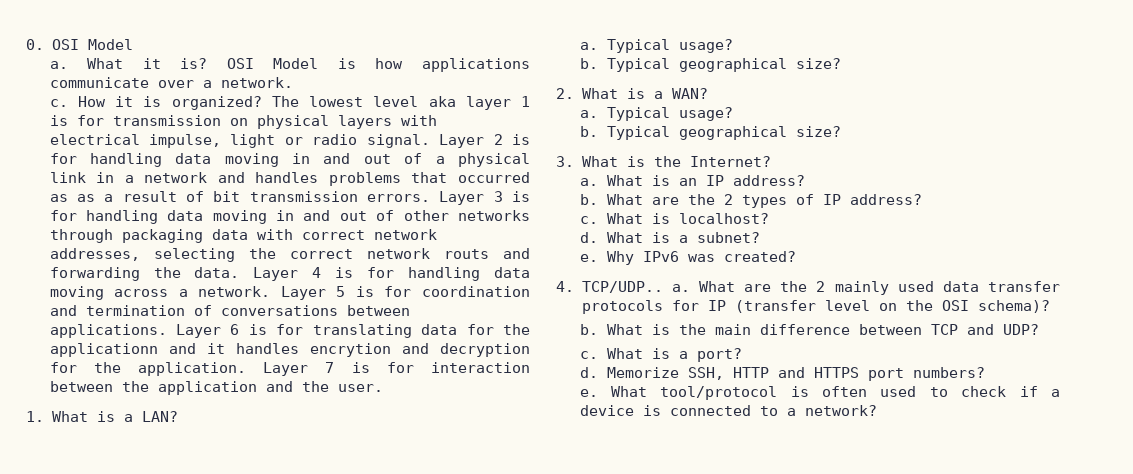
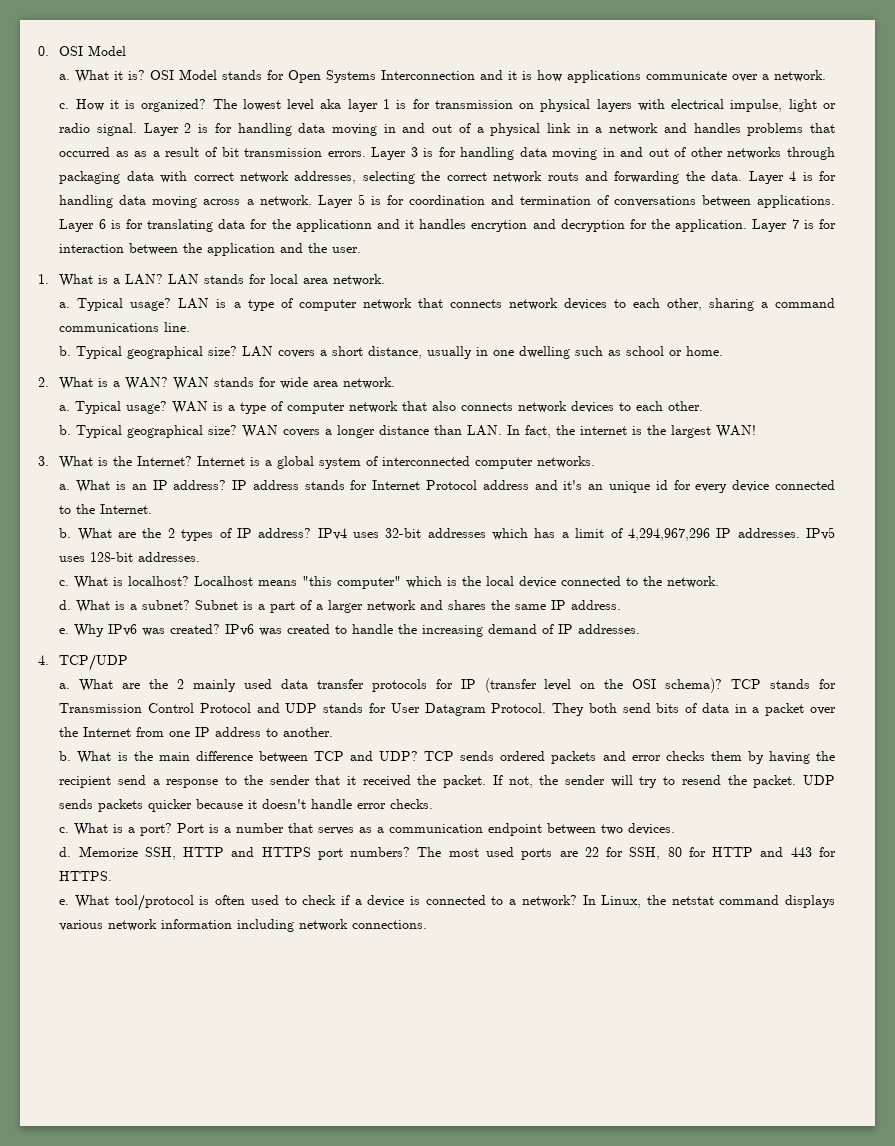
- OSI Model is how applications communicate over a network.
+ OSI Model stands for Open Systems Interconnection and it is how applications communicate over a network.
- 1. What is a LAN?
- a. Typical usage?
- b. Typical geographical size?
+ 1. What is a LAN? LAN stands for local area network.
+ a. Typical usage? LAN is a type of computer network that connects network devices to each other, sharing a command communications line.
+ b. Typical geographical size? LAN covers a short distance, usually in one dwelling such as school or home.
- 2. What is a WAN?
- a. Typical usage?
- b. Typical geographical size?
+ 2. What is a WAN? WAN stands for wide area network.
+ a. Typical usage? WAN is a type of computer network that also connects network devices to each other.
+ b. Typical geographical size? WAN covers a longer distance than LAN. In fact, the internet is the largest WAN!
+ Internet is a global system of interconnected computer networks.
+ IP address stands for Internet Protocol address and it's an unique id for every device connected to the Internet.
- What are the 2 types of IP address?
- c. What is localhost?
+ What are the 2 types of IP address? IPv4 uses 32-bit addresses which has a limit of 4,294,967,296 IP addresses. IPv5 uses 128-bit addresses.
+ c. What is localhost? Localhost means "this computer" which is the local device connected to the network.
+ Subnet is a part of a larger network and shares the same IP address.
+ IPv6 was created to handle the increasing demand of IP addresses.
- 4. TCP/UDP.. a.
+ 4. TCP/UDP
+ a.
+ TCP stands for Transmission Control Protocol and UDP stands for User Datagram Protocol. They both send bits of data in a packet over the Internet from one IP address to another.
+ TCP sends ordered packets and error checks them by having the recipient send a response to the sender that it received the packet. If not, the sender will try to resend the packet. UDP sends packets quicker because it doesn't handle error checks.
+ Port is a number that serves as a communication endpoint between two devices.
+ The most used ports are 22 for SSH, 80 for HTTP and 443 for HTTPS.
+ In Linux, the netstat command displays various network information including network connections.

